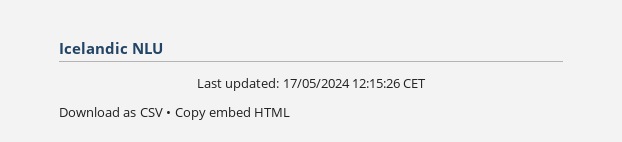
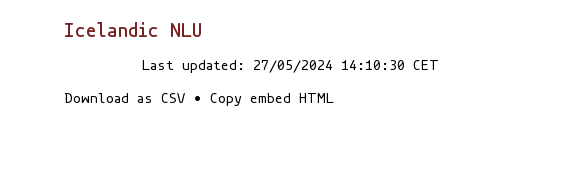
- Last updated: 17/05/2024 12:15:26 CET
+ Last updated: 27/05/2024 14:10:30 CET

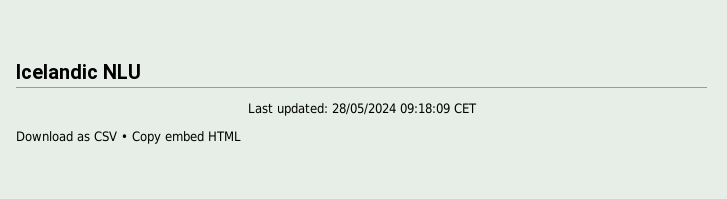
- Last updated: 27/05/2024 14:10:30 CET
+ Last updated: 28/05/2024 09:18:09 CET

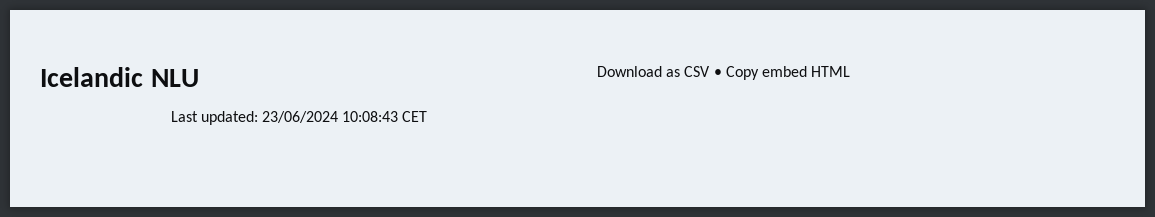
- Last updated: 28/05/2024 09:18:09 CET
+ Last updated: 23/06/2024 10:08:43 CET

